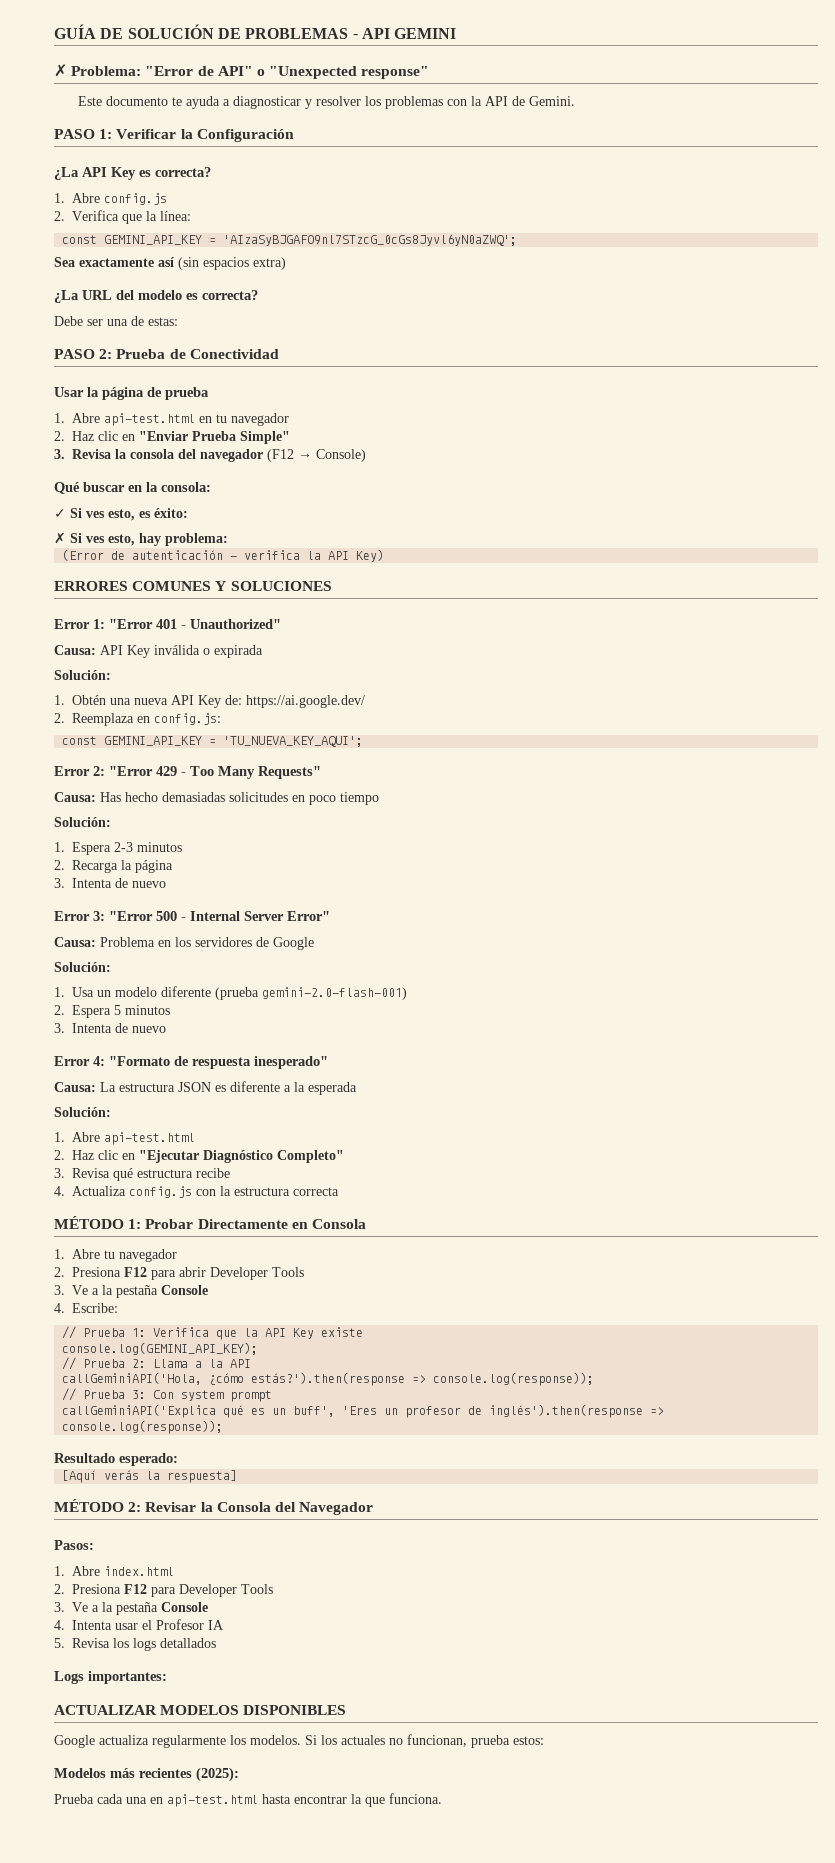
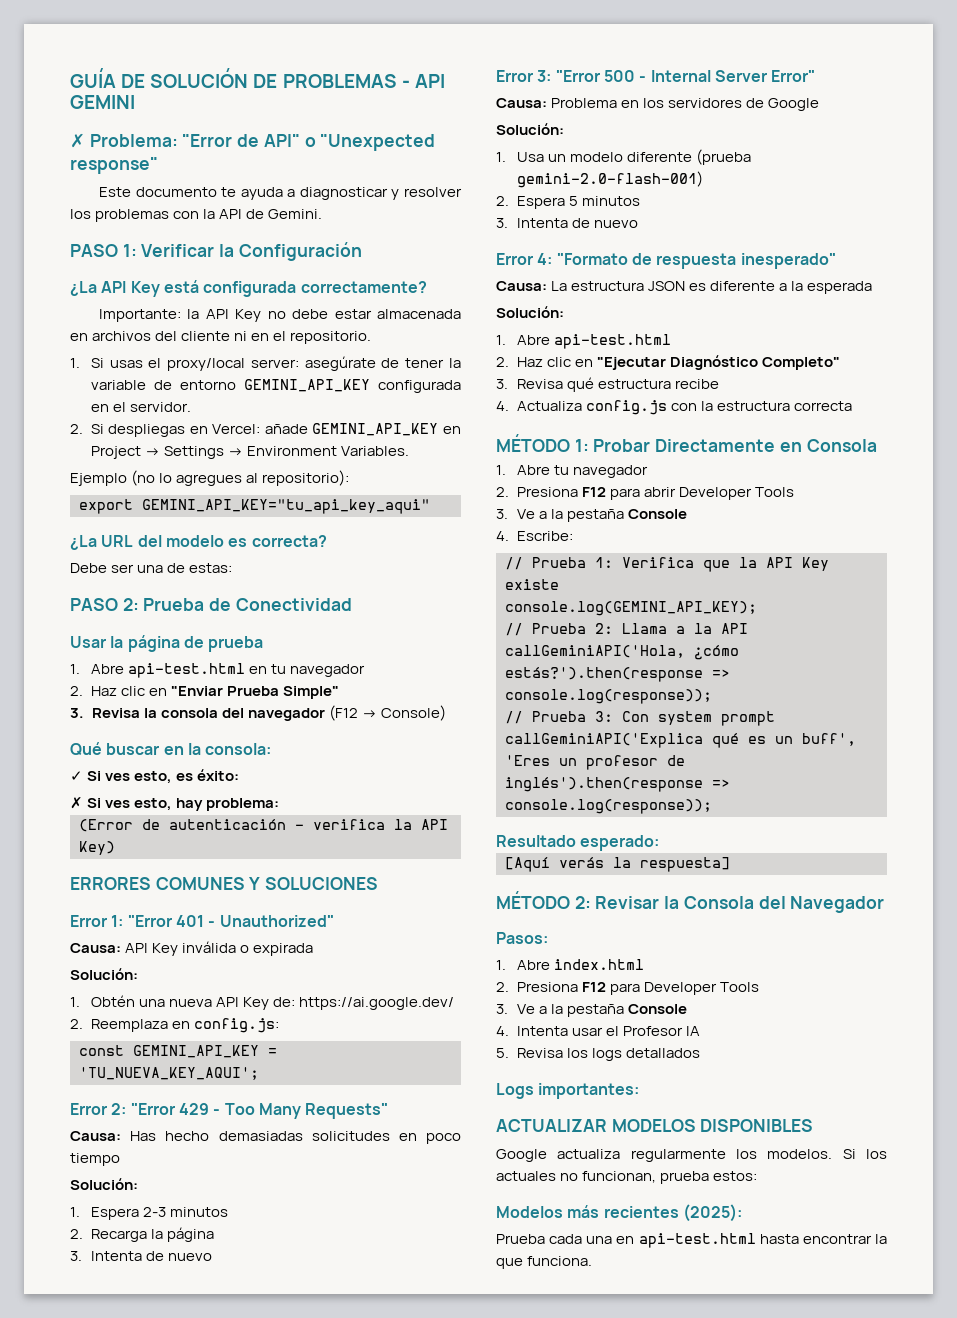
- ¿La API Key es correcta?
- 1. Abre config.js
- 2. Verifica que la línea:
- const GEMINI_API_KEY = 'AIzaSyBJGAFO9nl7STzcG_0cGs8Jyvl6yN0aZWQ';
- Sea exactamente así (sin espacios extra)
+ ¿La API Key está configurada correctamente?
+ Importante: la API Key no debe estar almacenada en archivos del cliente ni en el repositorio.
+ 1. Si usas el proxy/local server: asegúrate de tener la variable de entorno GEMINI_API_KEY configurada en el servidor.
+ 2. Si despliegas en Vercel: añade GEMINI_API_KEY en Project → Settings → Environment Variables.
+ Ejemplo (no lo agregues al repositorio):
+ export GEMINI_API_KEY="tu_api_key_aqui"

